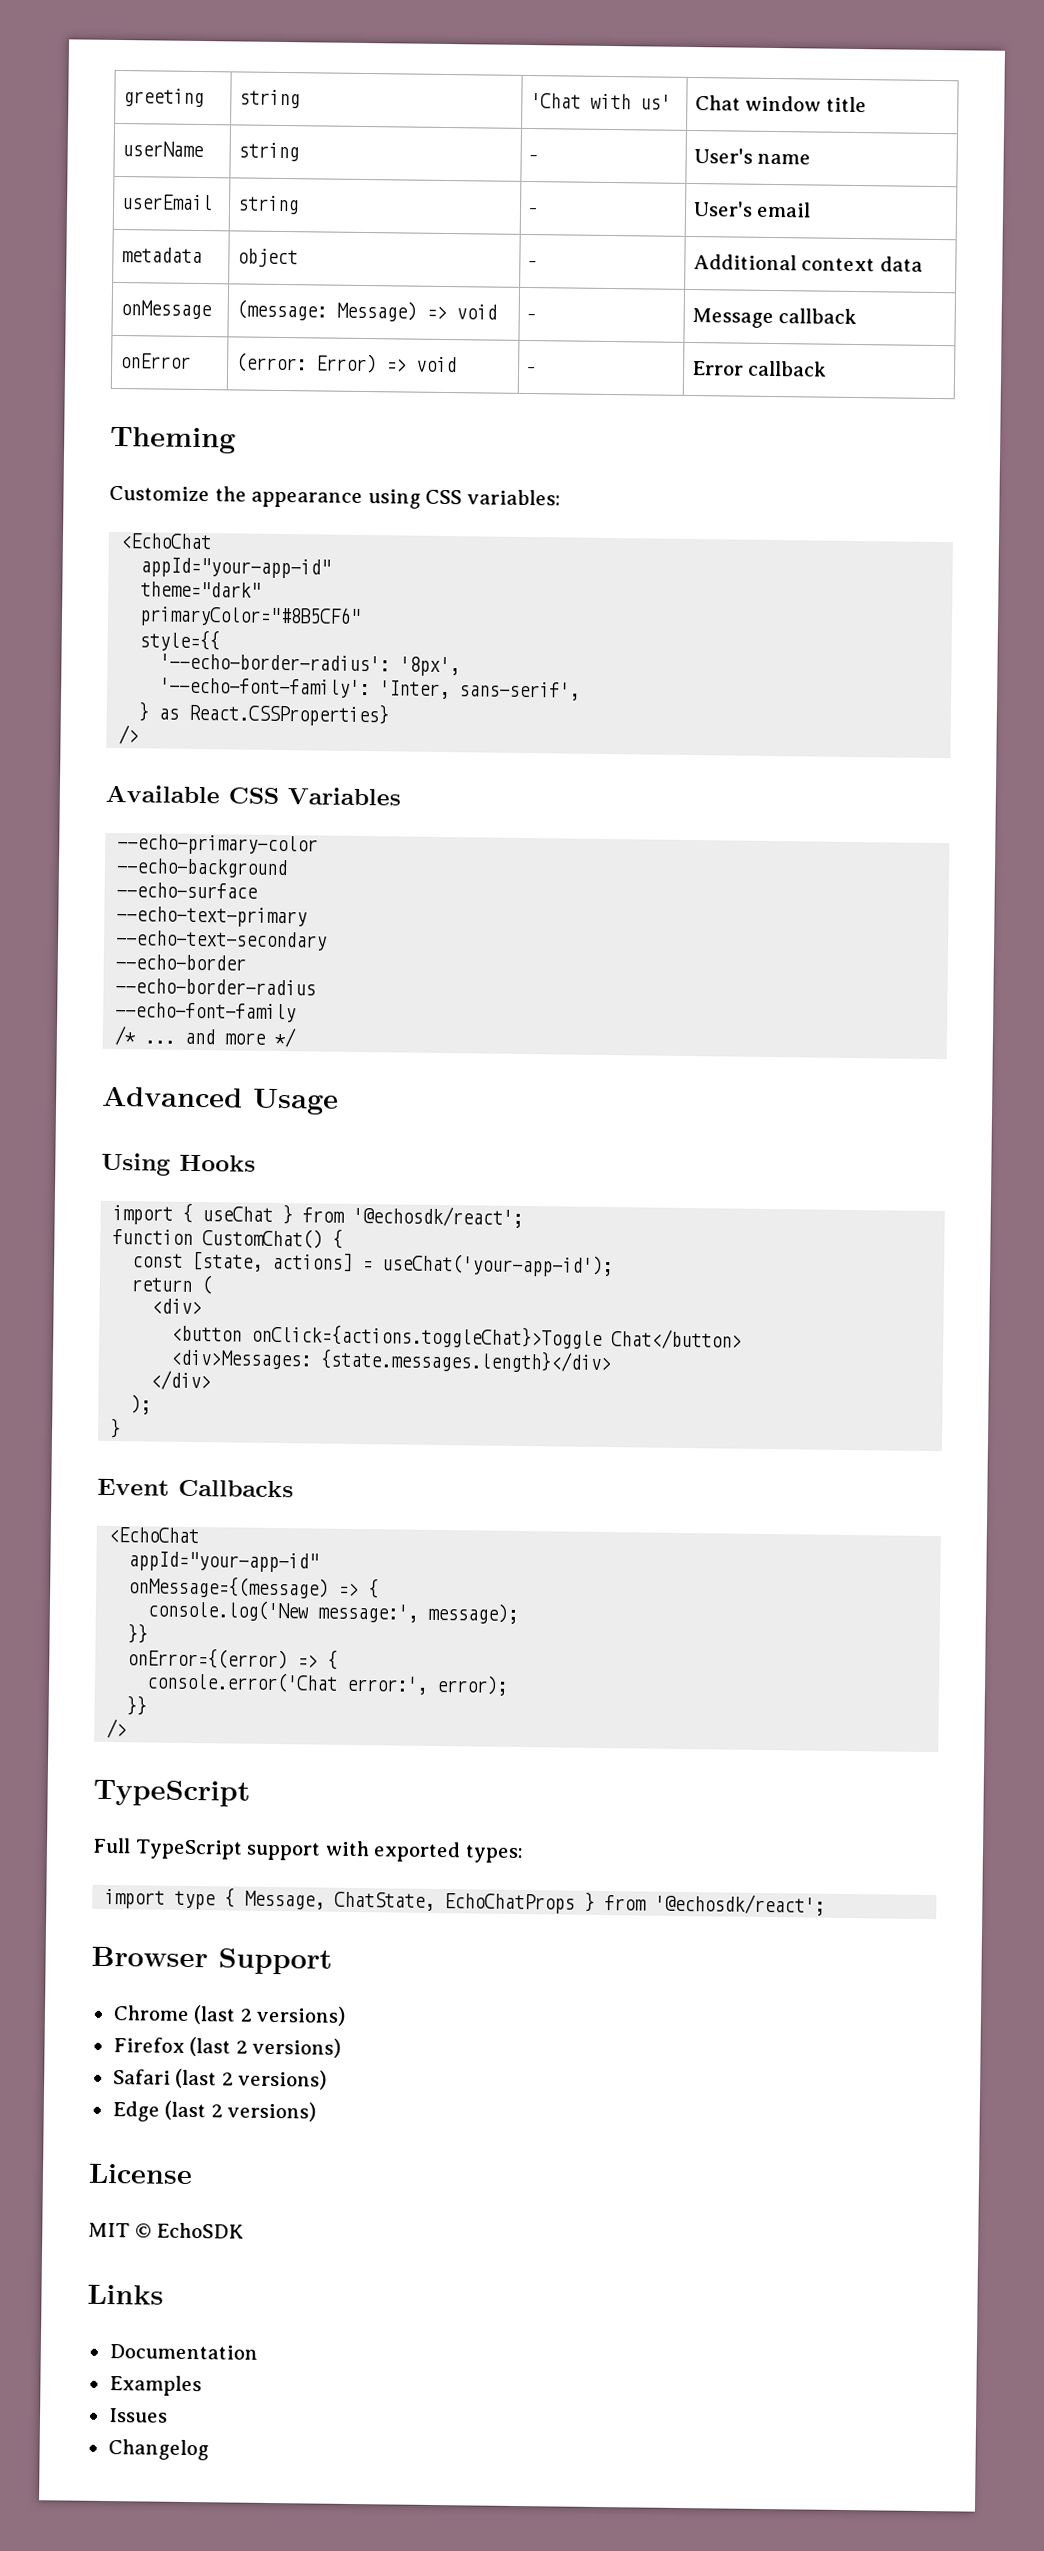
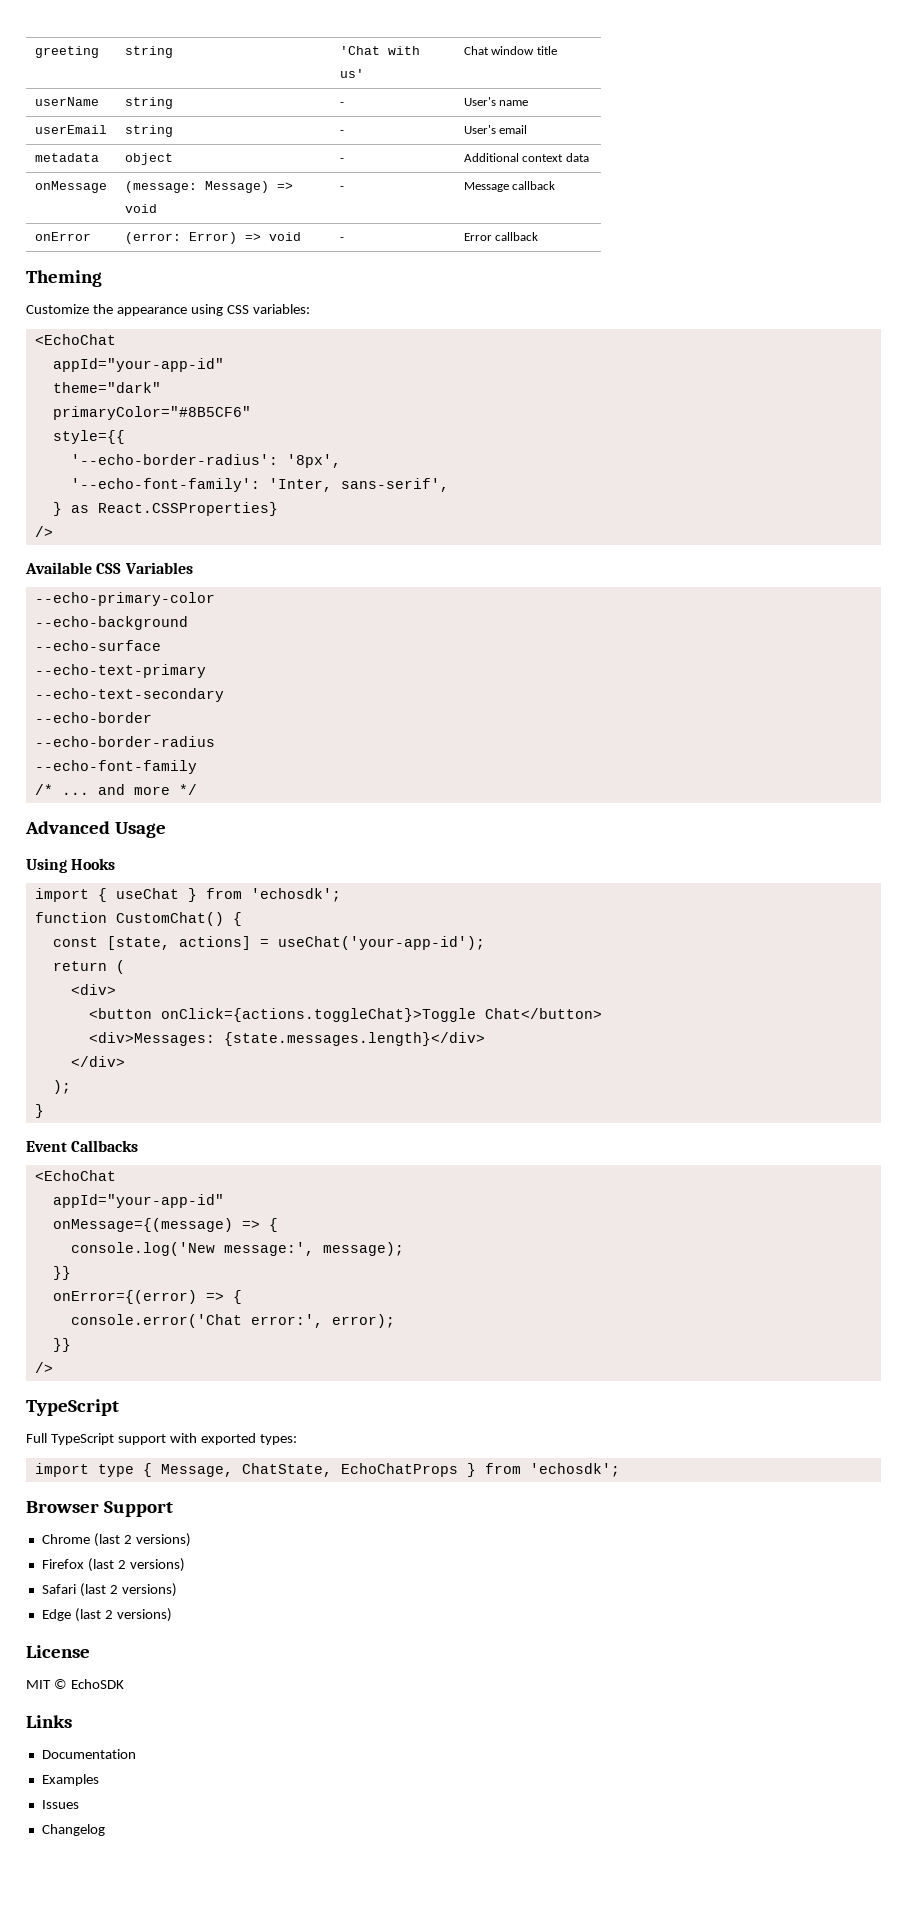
- import { useChat } from '@echosdk/react';
+ import { useChat } from 'echosdk';
- import type { Message, ChatState, EchoChatProps } from '@echosdk/react';
+ import type { Message, ChatState, EchoChatProps } from 'echosdk';

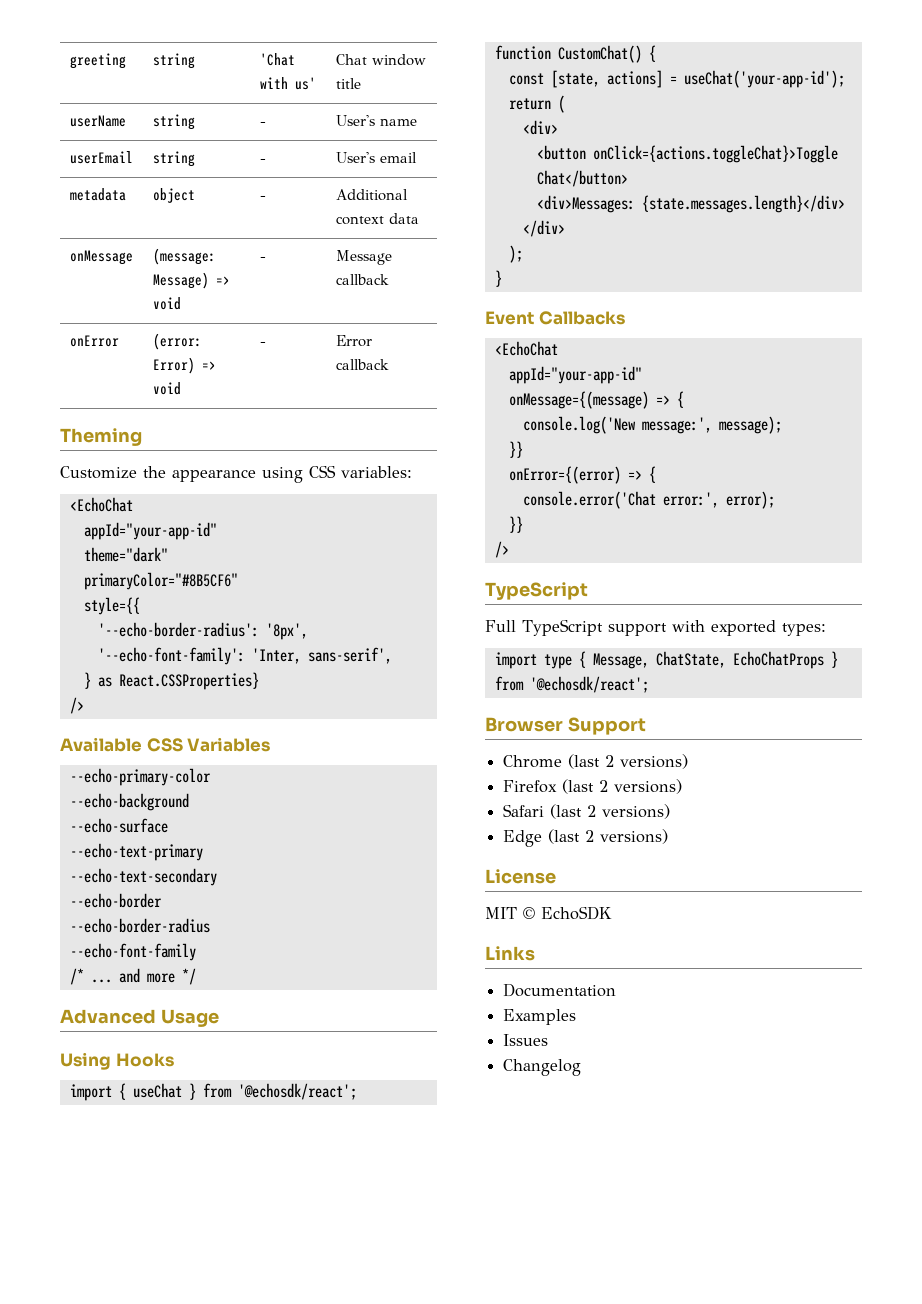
- import { useChat } from 'echosdk';
+ import { useChat } from '@echosdk/react';
- import type { Message, ChatState, EchoChatProps } from 'echosdk';
+ import type { Message, ChatState, EchoChatProps } from '@echosdk/react';

